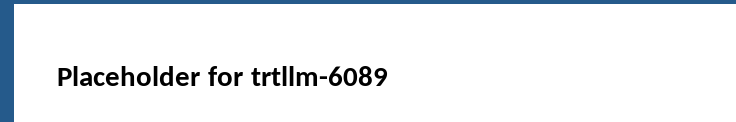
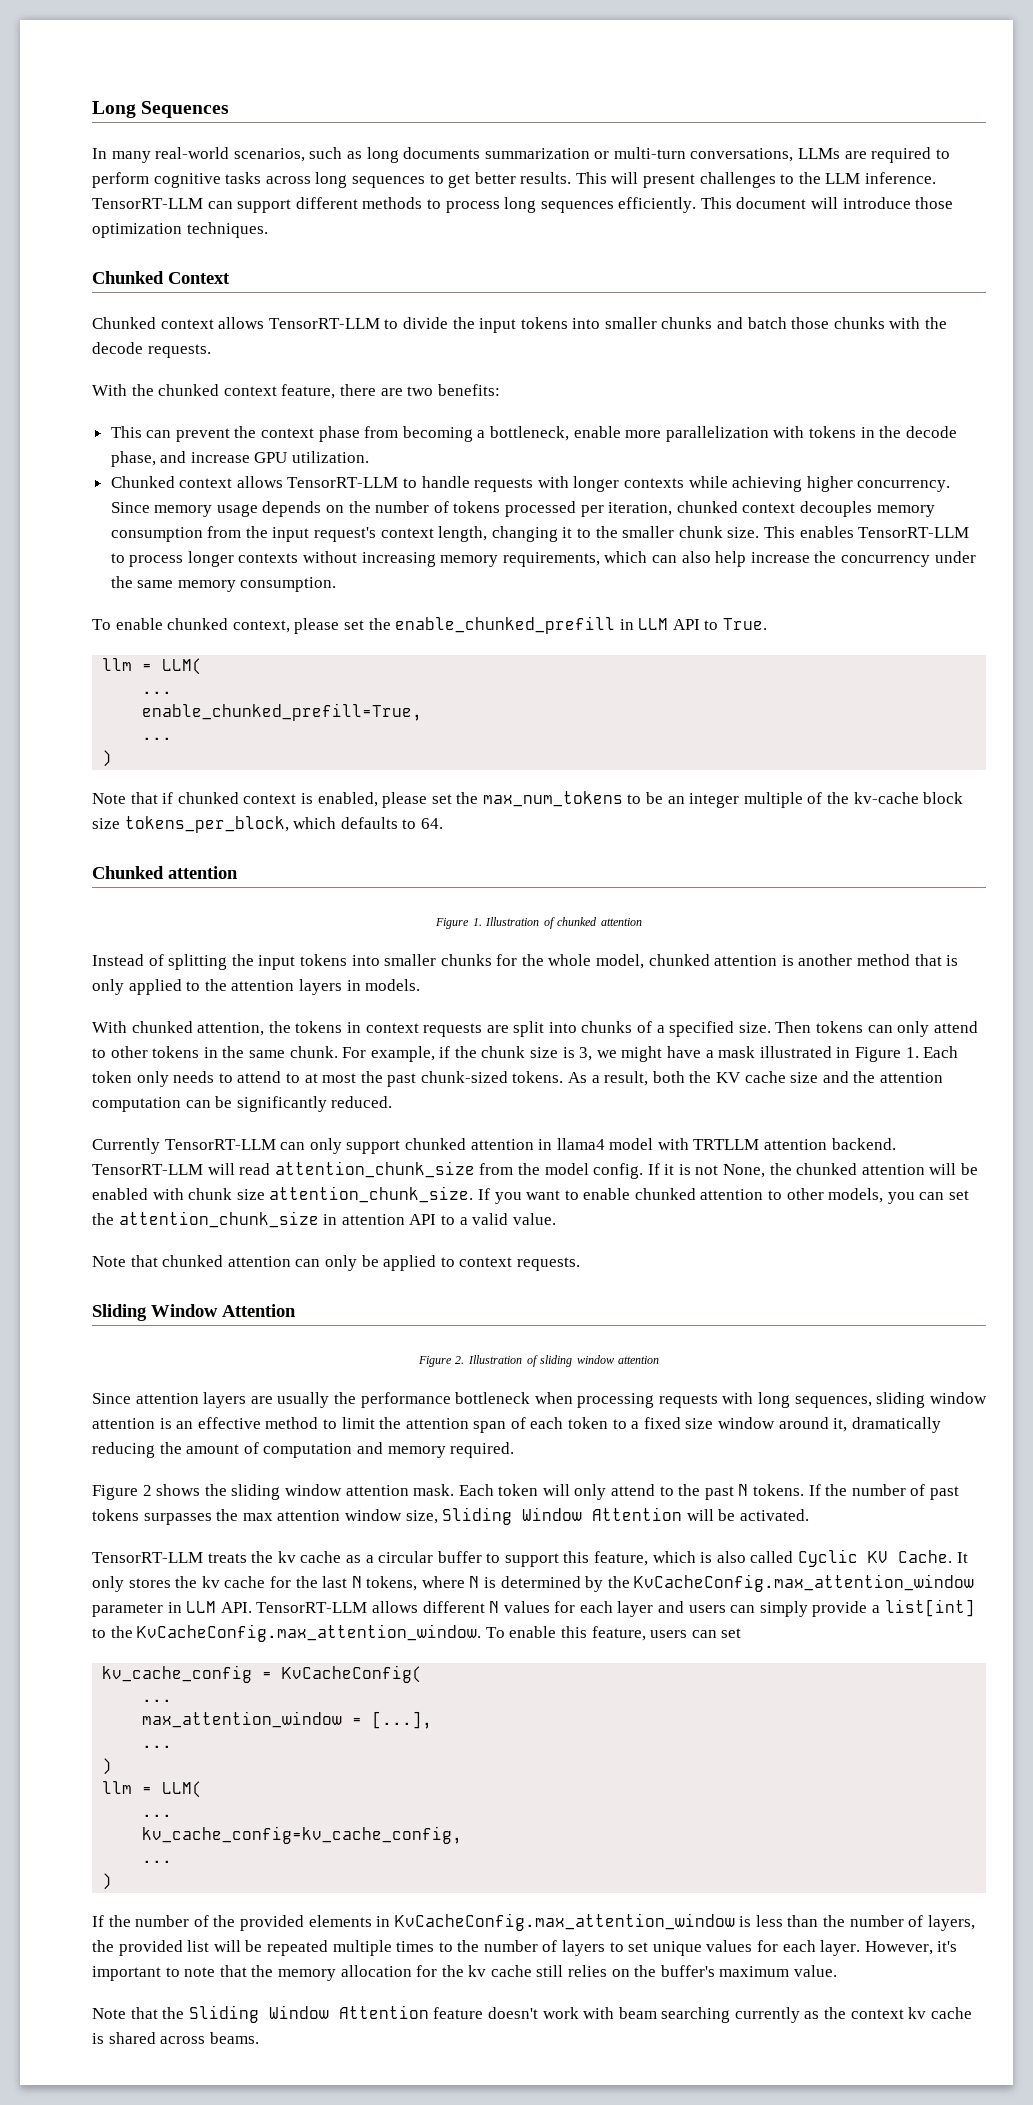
- Placeholder for trtllm-6089
+ Long Sequences
+ In many real-world scenarios, such as long documents summarization or multi-turn conversations, LLMs are required to perform cognitive tasks across long sequences to get better results. This will present challenges to the LLM inference. TensorRT-LLM can support different methods to process long sequences efficiently. This document will introduce those optimization techniques.
+ Chunked Context
+ Chunked context allows TensorRT-LLM to divide the input tokens into smaller chunks and batch those chunks with the decode requests.
+ With the chunked context feature, there are two benefits:
+ This can prevent the context phase from becoming a bottleneck, enable more parallelization with tokens in the decode phase, and increase GPU utilization.
+ Chunked context allows TensorRT-LLM to handle requests with longer contexts while achieving higher concurrency. Since memory usage depends on the number of tokens processed per iteration, chunked context decouples memory consumption from the input request's context length, changing it to the smaller chunk size. This enables TensorRT-LLM to process longer contexts without increasing memory requirements, which can also help increase the concurrency under the same memory consumption.
+ To enable chunked context, please set the enable_chunked_prefill in LLM API to True.
+ llm = LLM(
+ ...
+ enable_chunked_prefill=True,
+ ...
+ )
+ Note that if chunked context is enabled, please set the max_num_tokens to be an integer multiple of the kv-cache block size tokens_per_block, which defaults to 64.
+ Chunked attention
+ Figure 1. Illustration of chunked attention
+ Instead of splitting the input tokens into smaller chunks for the whole model, chunked attention is another method that is only applied to the attention layers in models.
+ With chunked attention, the tokens in context requests are split into chunks of a specified size. Then tokens can only attend to other tokens in the same chunk. For example, if the chunk size is 3, we might have a mask illustrated in Figure 1. Each token only needs to attend to at most the past chunk-sized tokens. As a result, both the KV cache size and the attention computation can be significantly reduced.
+ Currently TensorRT-LLM can only support chunked attention in llama4 model with TRTLLM attention backend. TensorRT-LLM will read attention_chunk_size from the model config. If it is not None, the chunked attention will be enabled with chunk size attention_chunk_size. If you want to enable chunked attention to other models, you can set the attention_chunk_size in attention API to a valid value.
+ Note that chunked attention can only be applied to context requests.
+ Sliding Window Attention
+ Figure 2. Illustration of sliding window attention
+ Since attention layers are usually the performance bottleneck when processing requests with long sequences, sliding window attention is an effective method to limit the attention span of each token to a fixed size window around it, dramatically reducing the amount of computation and memory required.
+ Figure 2 shows the sliding window attention mask. Each token will only attend to the past N tokens. If the number of past tokens surpasses the max attention window size, Sliding Window Attention will be activated.
+ TensorRT-LLM treats the kv cache as a circular buffer to support this feature, which is also called Cyclic KV Cache. It only stores the kv cache for the last N tokens, where N is determined by the KvCacheConfig.max_attention_window parameter in LLM API. TensorRT-LLM allows different N values for each layer and users can simply provide a list[int] to the KvCacheConfig.max_attention_window. To enable this feature, users can set
+ kv_cache_config = KvCacheConfig(
+ ...
+ max_attention_window = [...],
+ ...
+ )
+ llm = LLM(
+ ...
+ kv_cache_config=kv_cache_config,
+ ...
+ )
+ If the number of the provided elements in KvCacheConfig.max_attention_window is less than the number of layers, the provided list will be repeated multiple times to the number of layers to set unique values for each layer. However, it's important to note that the memory allocation for the kv cache still relies on the buffer's maximum value.
+ Note that the Sliding Window Attention feature doesn't work with beam searching currently as the context kv cache is shared across beams.

